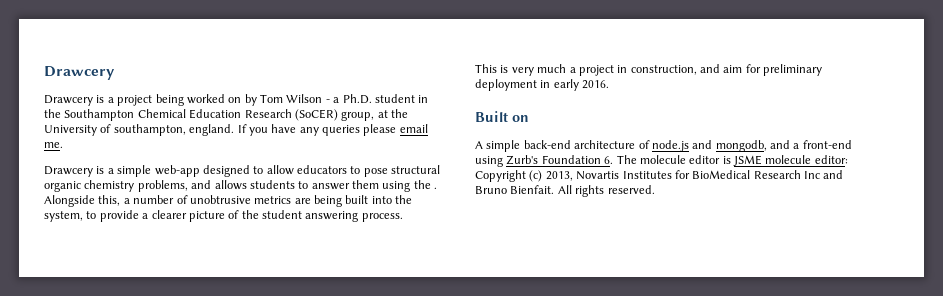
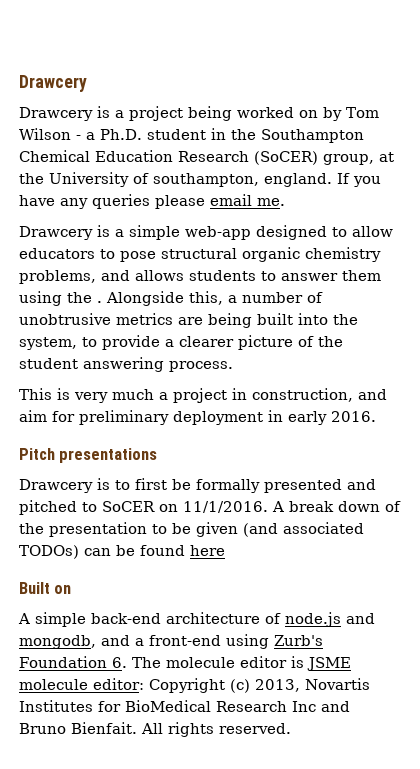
+ Pitch presentations
+ Drawcery is to first be formally presented and pitched to SoCER on 11/1/2016. A break down of the presentation to be given (and associated TODOs) can be found here

